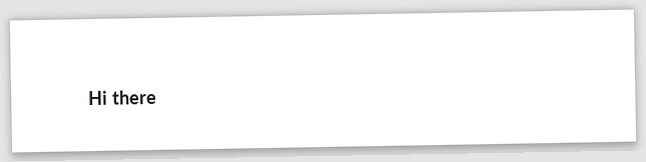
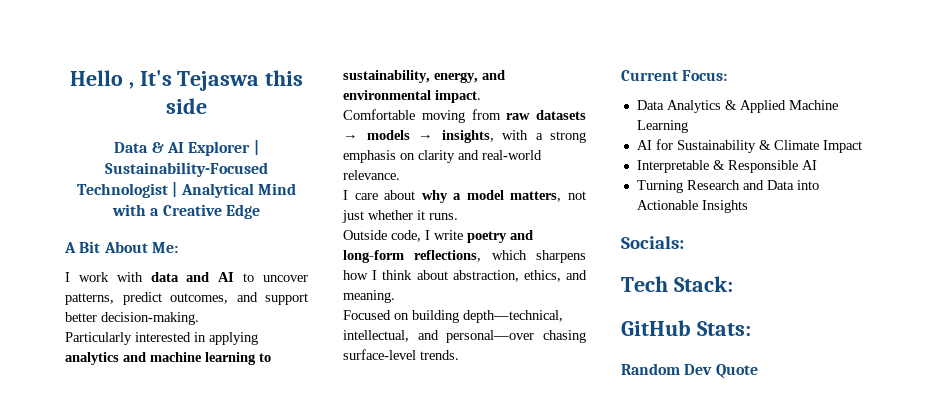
- Hi there
+ Hello , It's Tejaswa this side
+ Data & AI Explorer | Sustainability-Focused Technologist | Analytical Mind with a Creative Edge
+ A Bit About Me:
+ I work with data and AI to uncover patterns, predict outcomes, and support better decision-making.
+ Particularly interested in applying analytics and machine learning to sustainability, energy, and environmental impact.
+ Comfortable moving from raw datasets → models → insights, with a strong emphasis on clarity and real-world relevance.
+ I care about why a model matters, not just whether it runs.
+ Outside code, I write poetry and long-form reflections, which sharpens how I think about abstraction, ethics, and meaning.
+ Focused on building depth—technical, intellectual, and personal—over chasing surface-level trends.
+ Current Focus:
+ Data Analytics & Applied Machine Learning
+ AI for Sustainability & Climate Impact
+ Interpretable & Responsible AI
+ Turning Research and Data into Actionable Insights
+ Socials:
+ Tech Stack:
+ GitHub Stats:
+ Random Dev Quote

